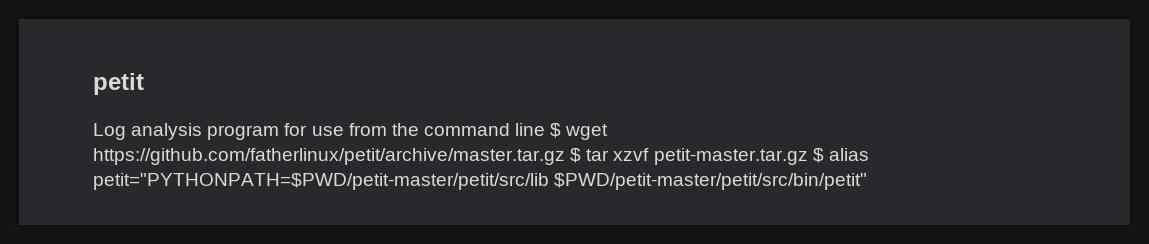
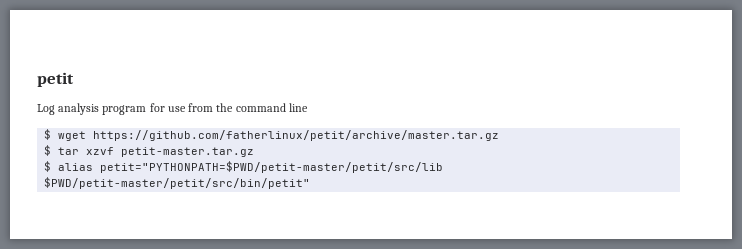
- Log analysis program for use from the command line $ wget https://github.com/fatherlinux/petit/archive/master.tar.gz $ tar xzvf petit-master.tar.gz $ alias petit="PYTHONPATH=$PWD/petit-master/petit/src/lib $PWD/petit-master/petit/src/bin/petit"
+ Log analysis program for use from the command line
+ $ wget https://github.com/fatherlinux/petit/archive/master.tar.gz
+ $ tar xzvf petit-master.tar.gz
+ $ alias petit="PYTHONPATH=$PWD/petit-master/petit/src/lib $PWD/petit-master/petit/src/bin/petit"

